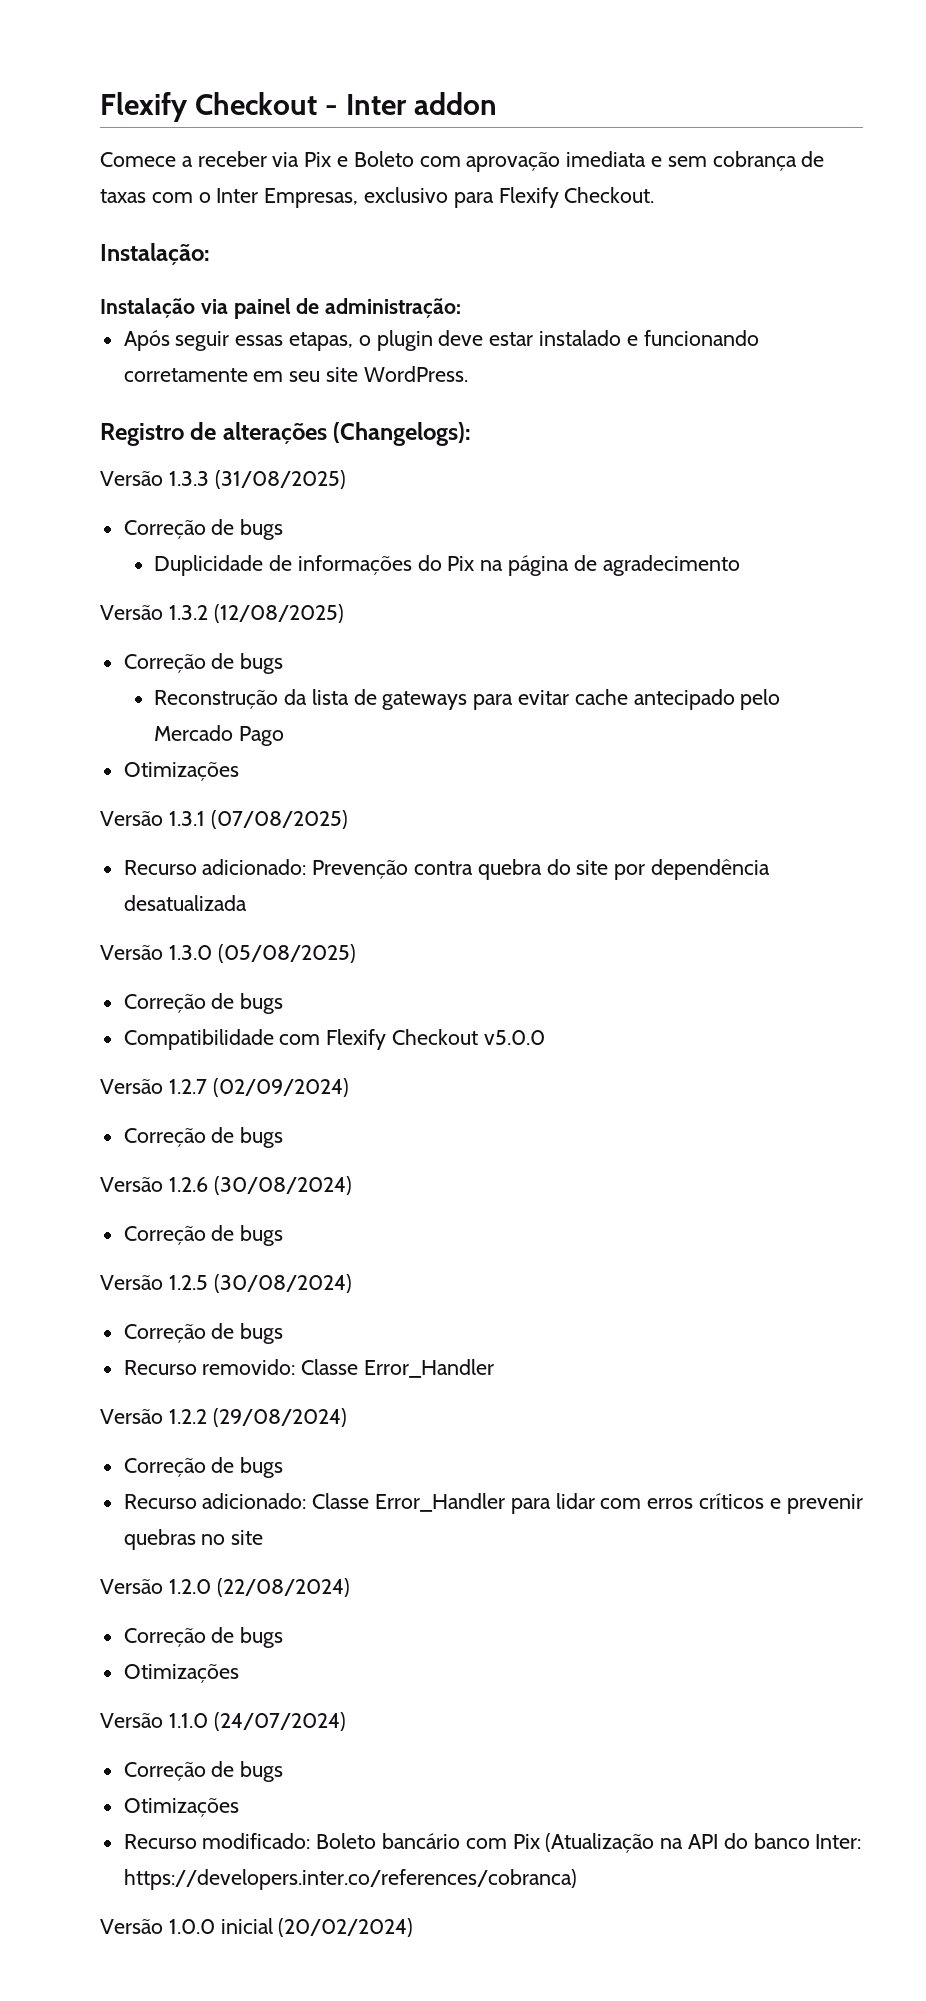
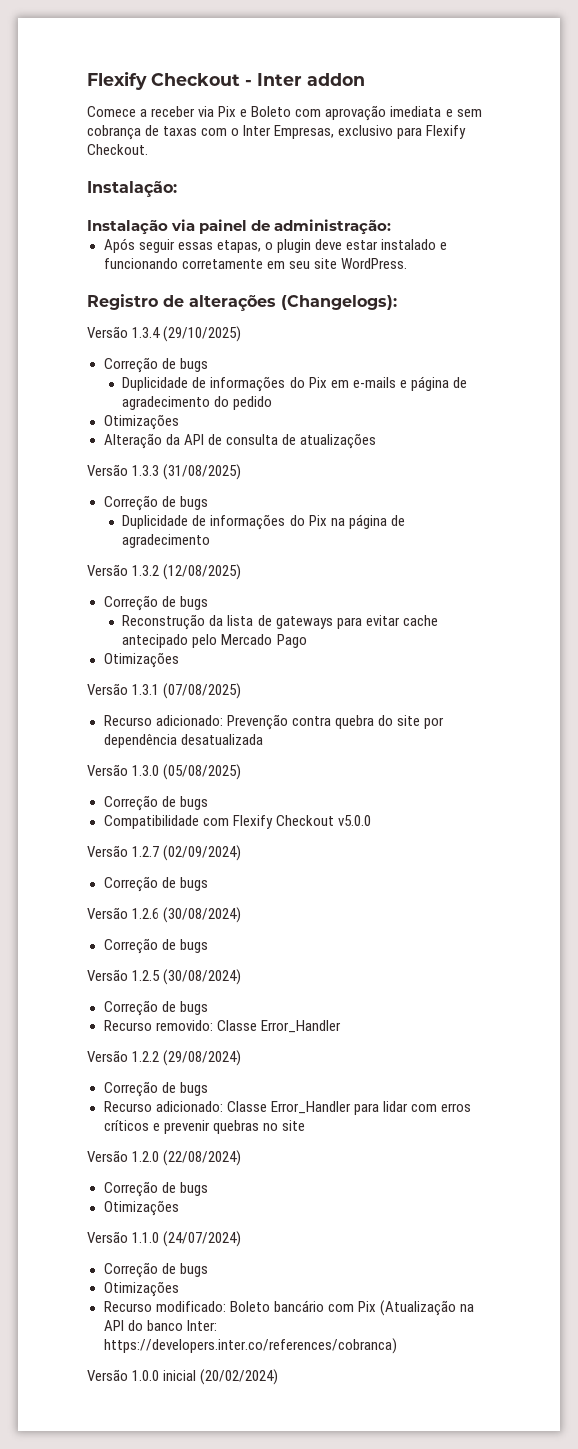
+ Versão 1.3.4 (29/10/2025)
+ Correção de bugs
+ Duplicidade de informações do Pix em e-mails e página de agradecimento do pedido
+ Otimizações
+ Alteração da API de consulta de atualizações

